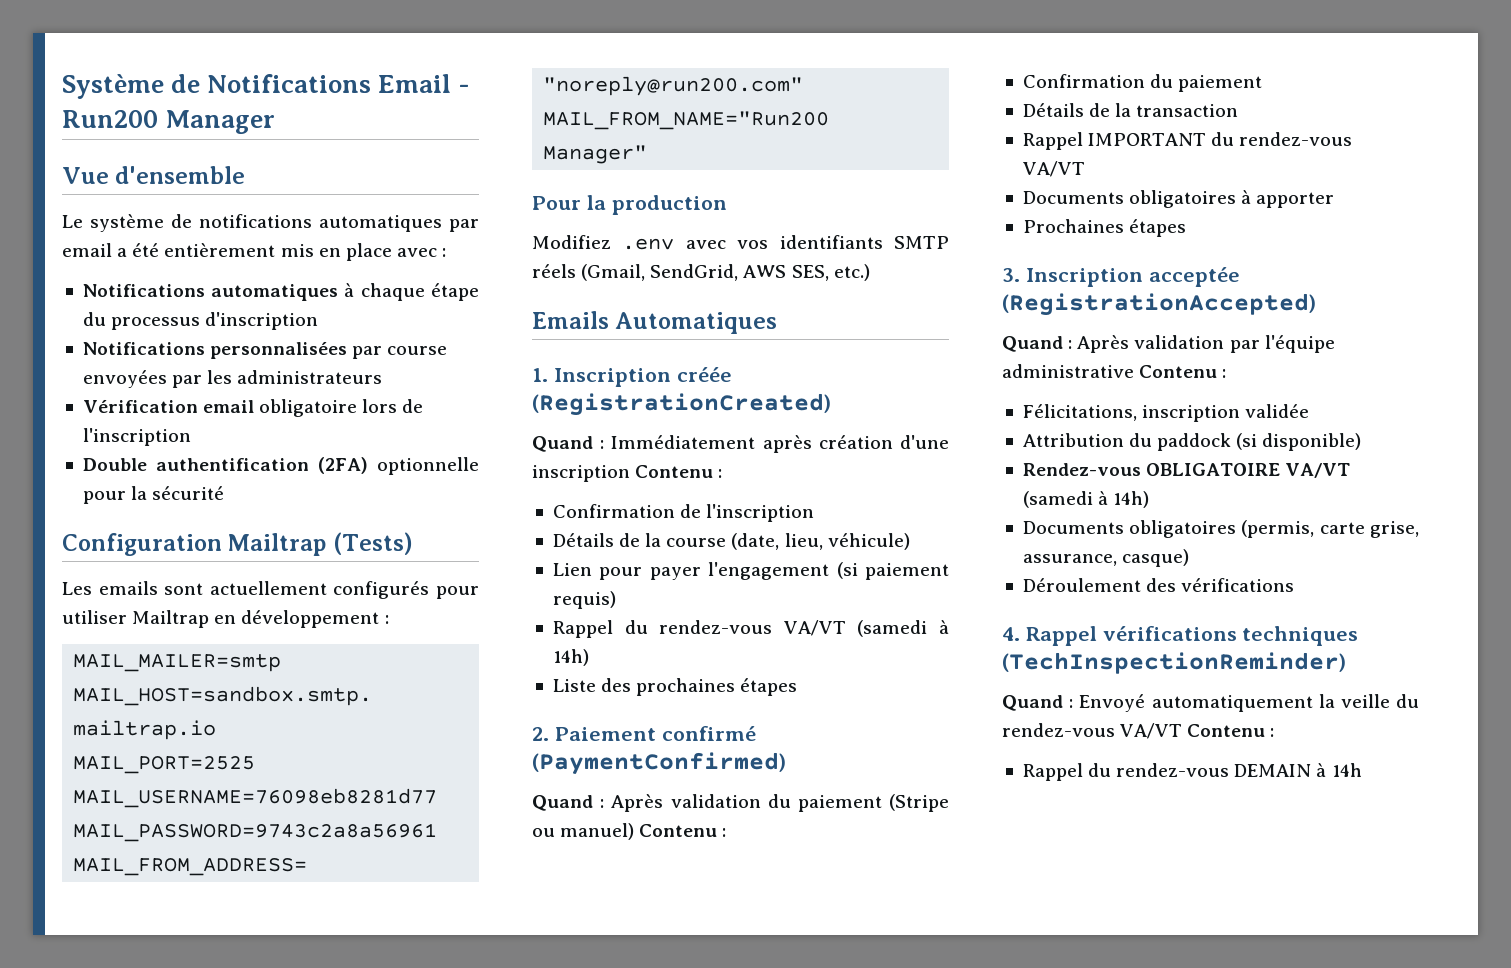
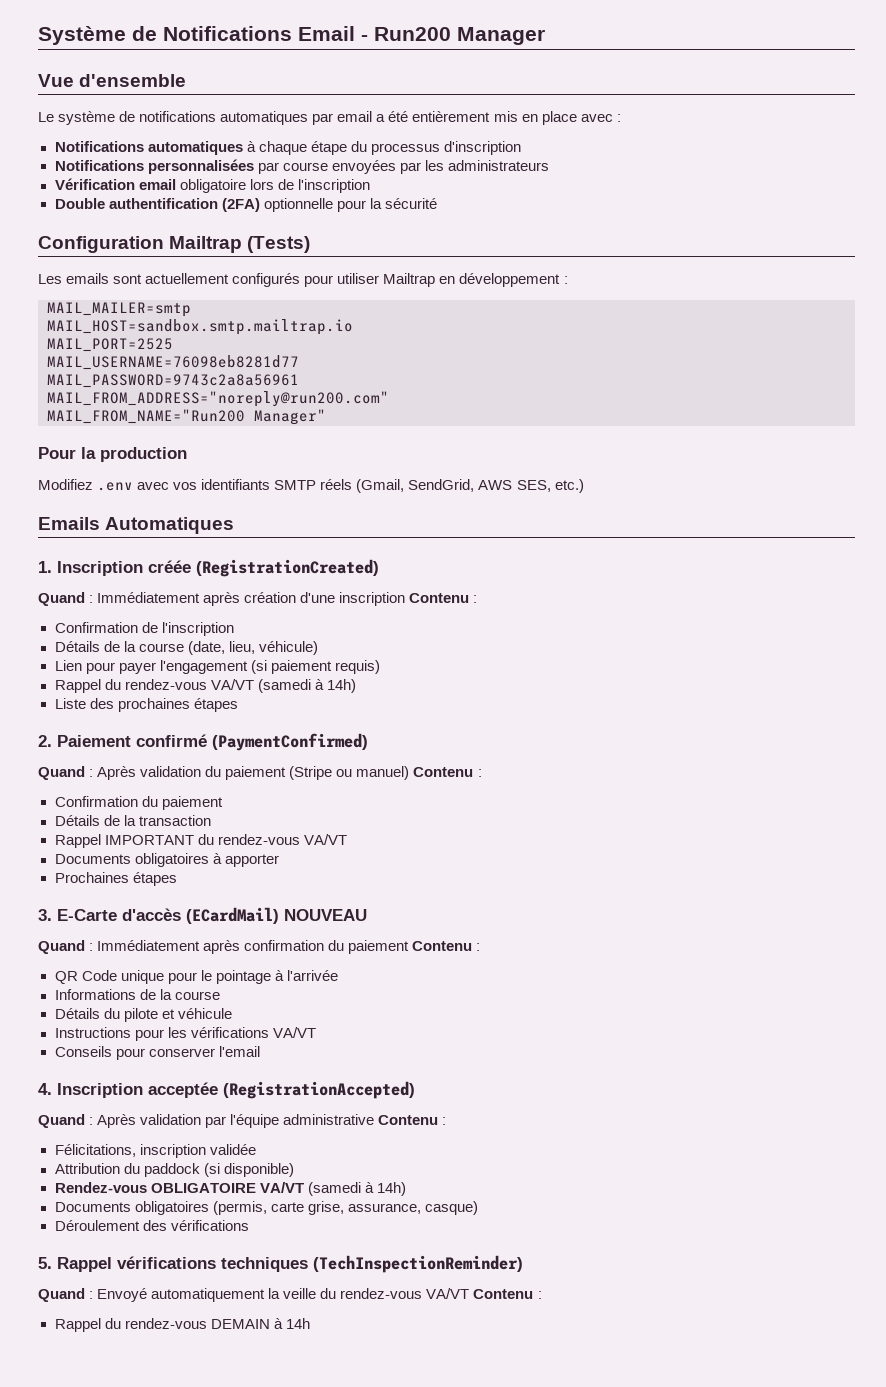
- 3. Inscription acceptée (RegistrationAccepted)
+ 3. E-Carte d'accès (ECardMail) NOUVEAU
+ Quand : Immédiatement après confirmation du paiement Contenu :
+ QR Code unique pour le pointage à l'arrivée
+ Informations de la course
+ Détails du pilote et véhicule
+ Instructions pour les vérifications VA/VT
+ Conseils pour conserver l'email
+ 4. Inscription acceptée (RegistrationAccepted)
- 4. Rappel vérifications techniques (TechInspectionReminder)
+ 5. Rappel vérifications techniques (TechInspectionReminder)

